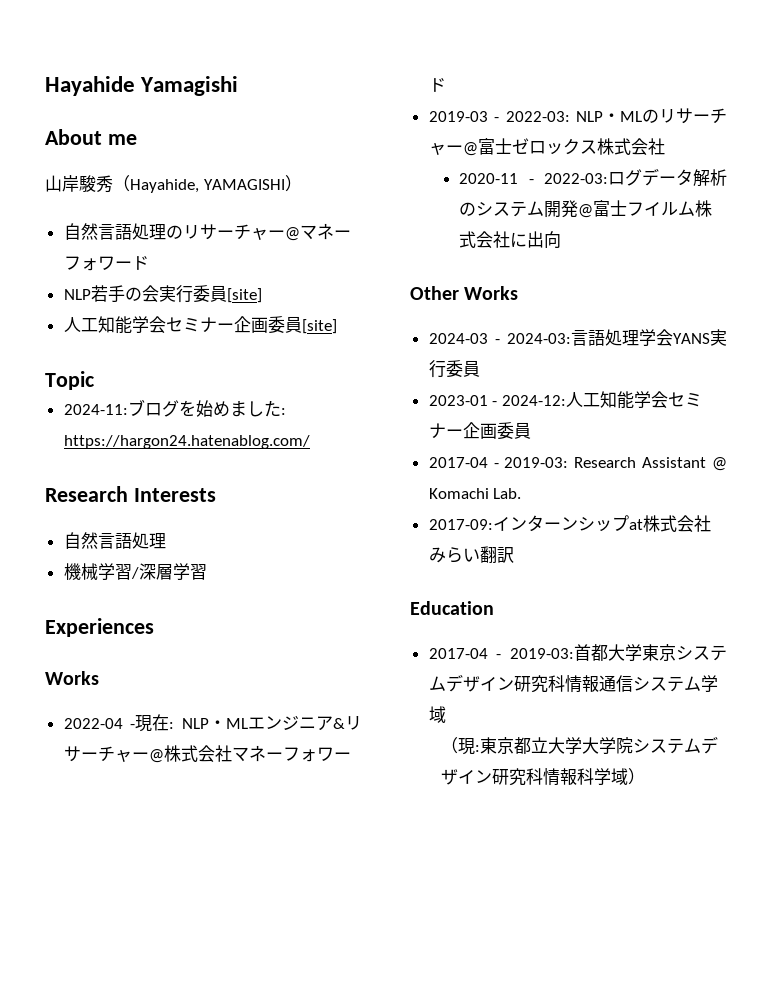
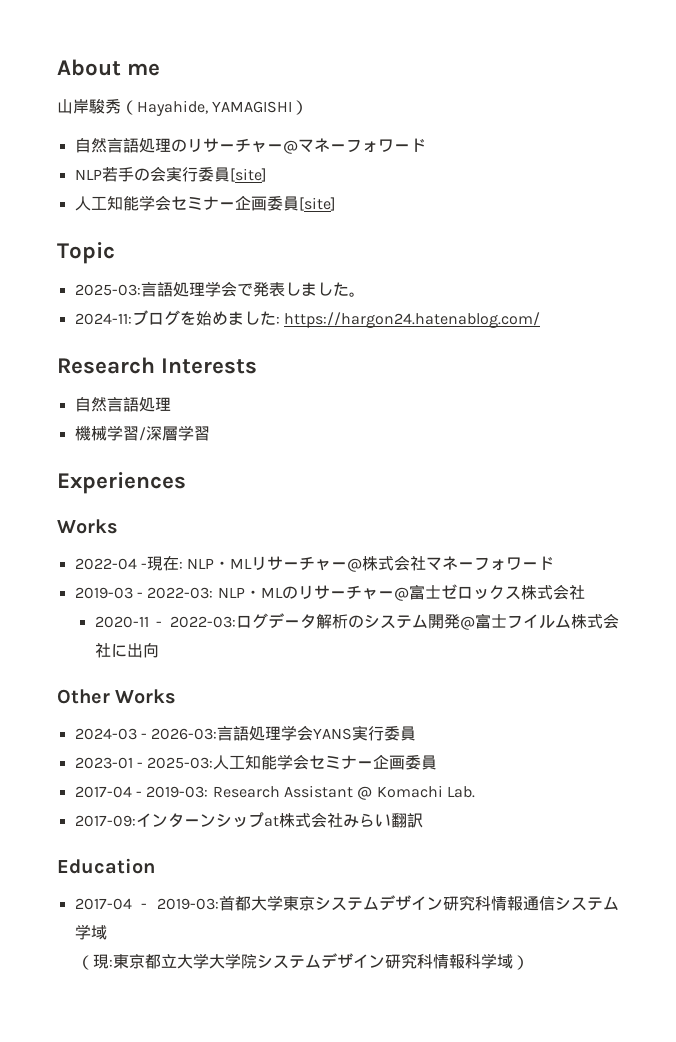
- Hayahide Yamagishi
+ 2025-03:言語処理学会で発表しました。
- 2022-04 -現在: NLP・MLエンジニア&リサーチャー@株式会社マネーフォワード
+ 2022-04 -現在: NLP・MLリサーチャー@株式会社マネーフォワード
- 2024-03 - 2024-03:言語処理学会YANS実行委員
+ 2024-03 - 2026-03:言語処理学会YANS実行委員
- 2023-01 - 2024-12:人工知能学会セミナー企画委員
+ 2023-01 - 2025-03:人工知能学会セミナー企画委員

